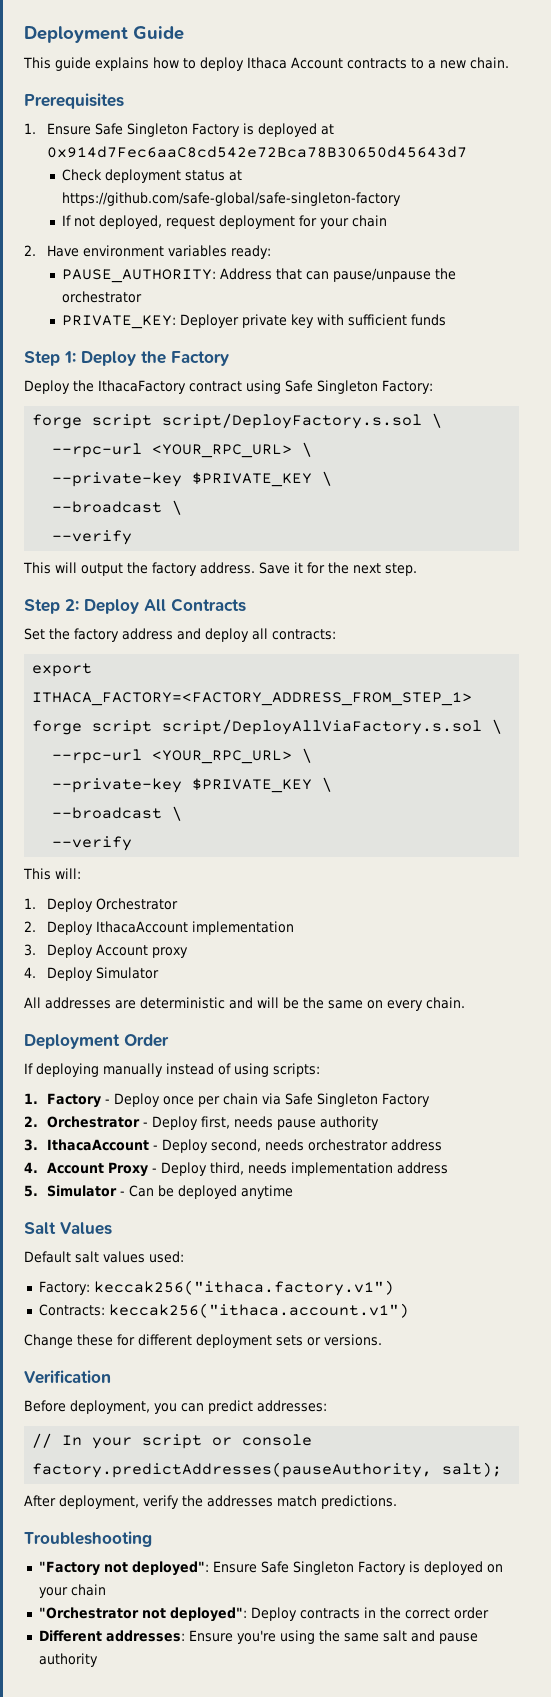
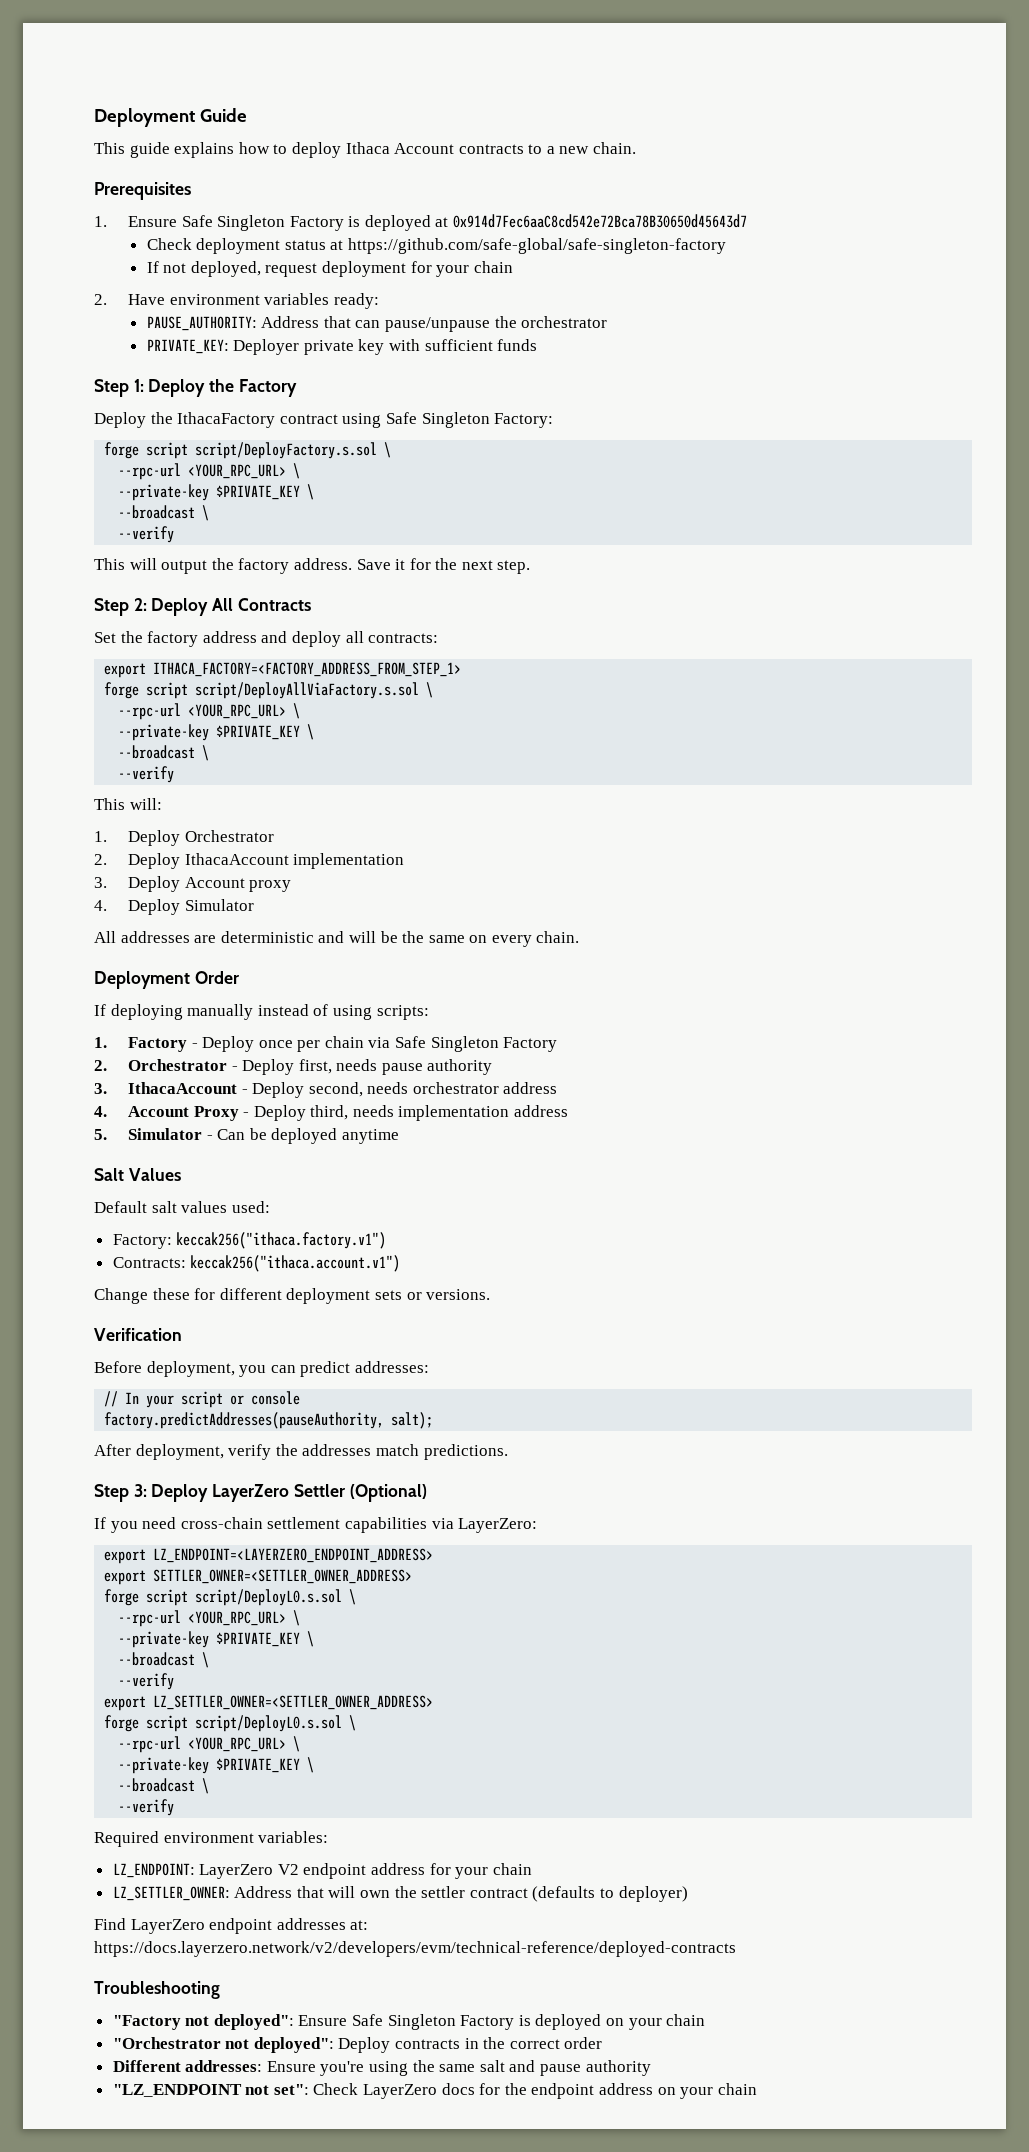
+ Step 3: Deploy LayerZero Settler (Optional)
+ If you need cross-chain settlement capabilities via LayerZero:
+ export LZ_ENDPOINT=<LAYERZERO_ENDPOINT_ADDRESS>
+ export SETTLER_OWNER=<SETTLER_OWNER_ADDRESS>
+ forge script script/DeployL0.s.sol \
+ --rpc-url <YOUR_RPC_URL> \
+ --private-key $PRIVATE_KEY \
+ --broadcast \
+ --verify
+ export LZ_SETTLER_OWNER=<SETTLER_OWNER_ADDRESS>
+ forge script script/DeployL0.s.sol \
+ --rpc-url <YOUR_RPC_URL> \
+ --private-key $PRIVATE_KEY \
+ --broadcast \
+ --verify
+ Required environment variables:
+ LZ_ENDPOINT: LayerZero V2 endpoint address for your chain
+ LZ_SETTLER_OWNER: Address that will own the settler contract (defaults to deployer)
+ Find LayerZero endpoint addresses at: https://docs.layerzero.network/v2/developers/evm/technical-reference/deployed-contracts
+ "LZ_ENDPOINT not set": Check LayerZero docs for the endpoint address on your chain

